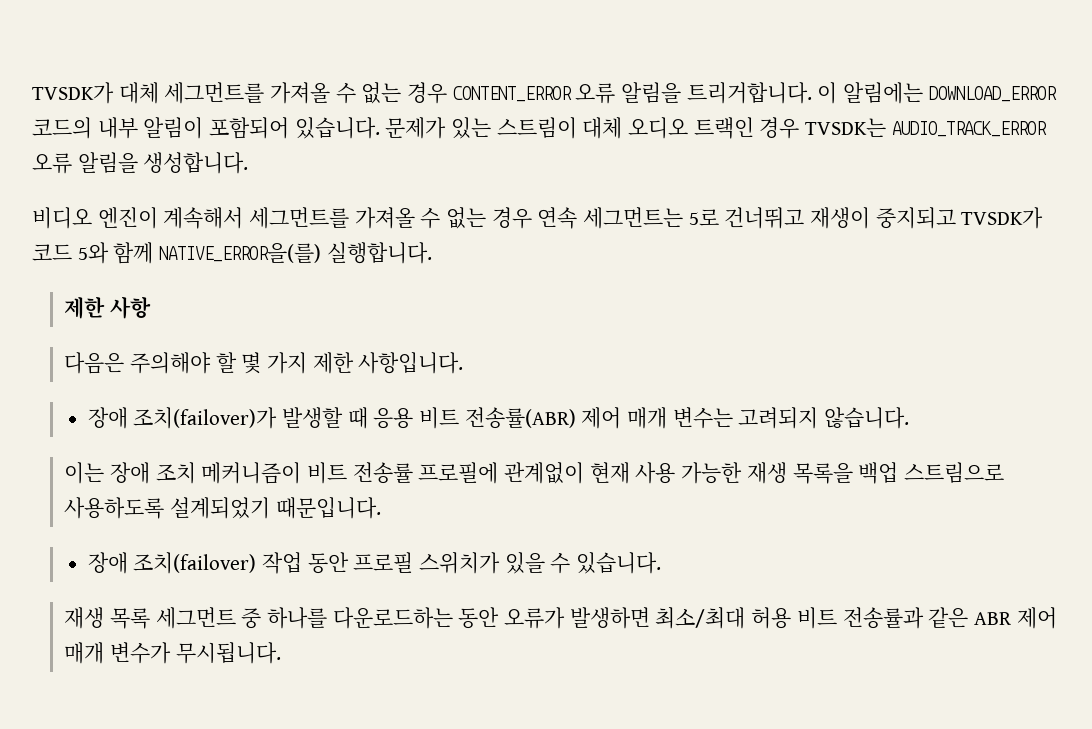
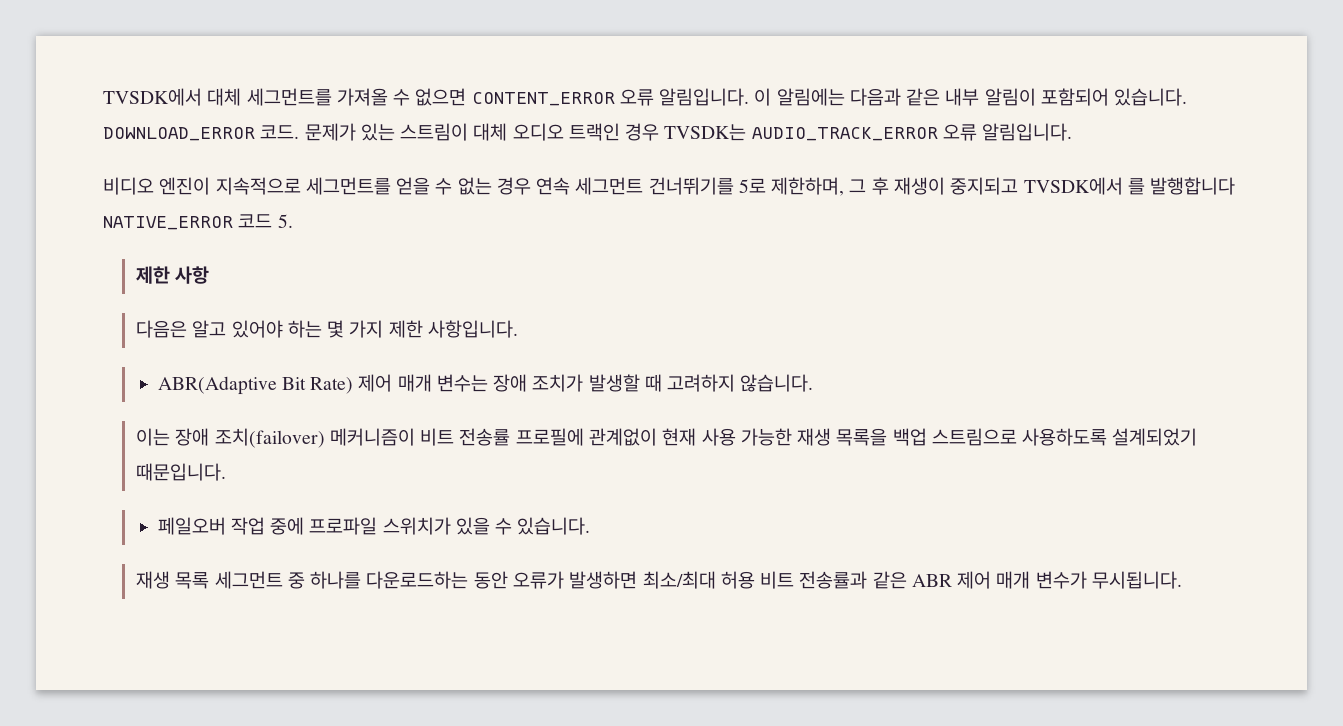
- TVSDK가 대체 세그먼트를 가져올 수 없는 경우 CONTENT_ERROR 오류 알림을 트리거합니다. 이 알림에는 DOWNLOAD_ERROR 코드의 내부 알림이 포함되어 있습니다.
+ TVSDK에서 대체 세그먼트를 가져올 수 없으면 CONTENT_ERROR 오류 알림입니다. 이 알림에는 다음과 같은 내부 알림이 포함되어 있습니다.
+ DOWNLOAD_ERROR 코드.
- 문제가 있는 스트림이 대체 오디오 트랙인 경우 TVSDK는 AUDIO_TRACK_ERROR 오류 알림을 생성합니다.
+ 문제가 있는 스트림이 대체 오디오 트랙인 경우 TVSDK는 AUDIO_TRACK_ERROR 오류 알림입니다.
- 비디오 엔진이 계속해서 세그먼트를 가져올 수 없는 경우 연속 세그먼트는 5로 건너뛰고 재생이 중지되고 TVSDK가 코드 5와 함께 NATIVE_ERROR을(를) 실행합니다.
+ 비디오 엔진이 지속적으로 세그먼트를 얻을 수 없는 경우 연속 세그먼트 건너뛰기를 5로 제한하며, 그 후 재생이 중지되고 TVSDK에서 를 발행합니다 NATIVE_ERROR 코드 5.
- 다음은 주의해야 할 몇 가지 제한 사항입니다.
+ 다음은 알고 있어야 하는 몇 가지 제한 사항입니다.
- 장애 조치(failover)가 발생할 때 응용 비트 전송률(ABR) 제어 매개 변수는 고려되지 않습니다.
+ ABR(Adaptive Bit Rate) 제어 매개 변수는 장애 조치가 발생할 때 고려하지 않습니다.
- 이는 장애 조치 메커니즘이 비트 전송률 프로필에 관계없이 현재 사용 가능한 재생 목록을 백업 스트림으로 사용하도록 설계되었기 때문입니다.
+ 이는 장애 조치(failover) 메커니즘이 비트 전송률 프로필에 관계없이 현재 사용 가능한 재생 목록을 백업 스트림으로 사용하도록 설계되었기 때문입니다.
- 장애 조치(failover) 작업 동안 프로필 스위치가 있을 수 있습니다.
+ 페일오버 작업 중에 프로파일 스위치가 있을 수 있습니다.

